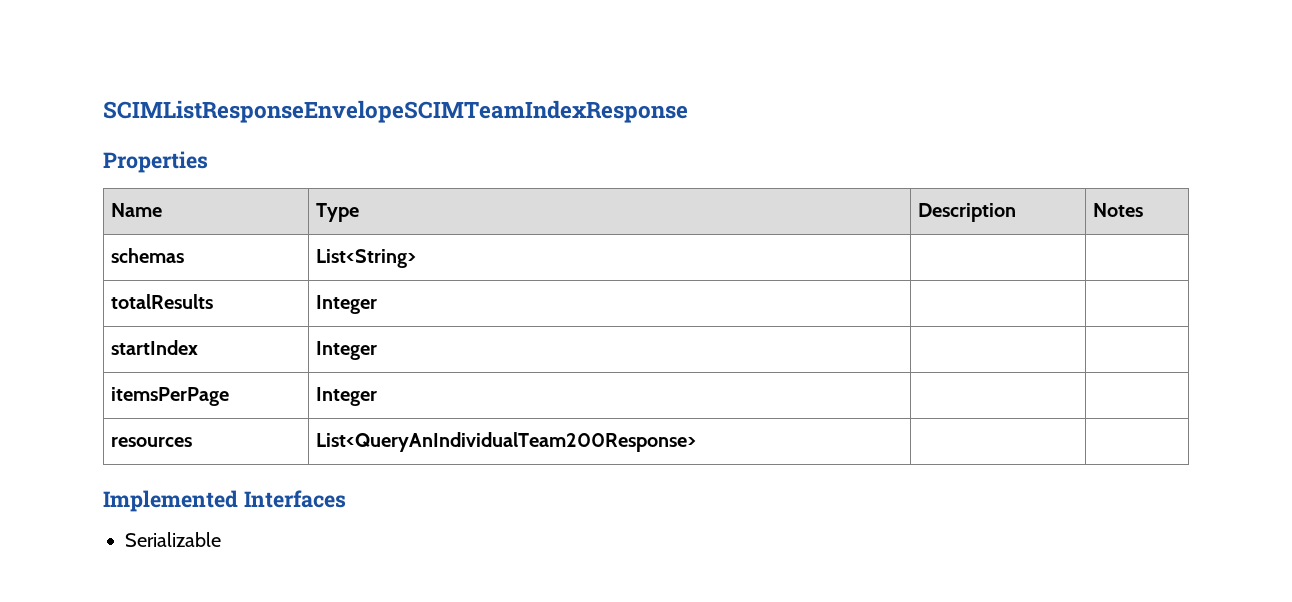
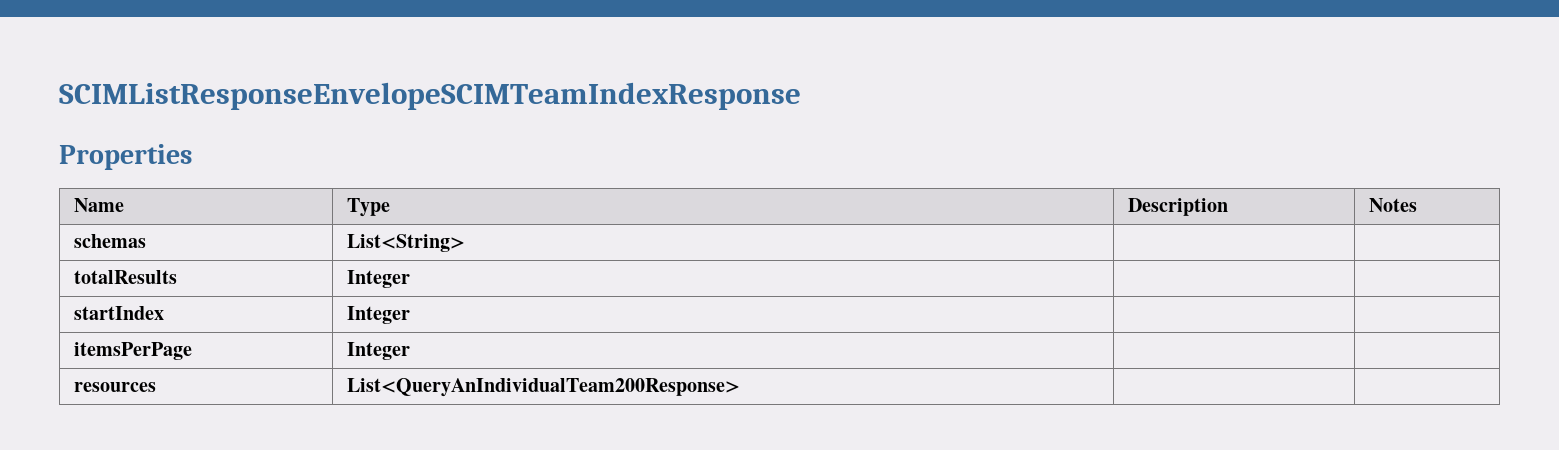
- Implemented Interfaces
- Serializable

